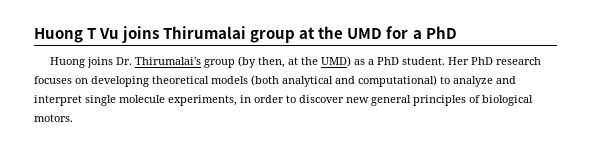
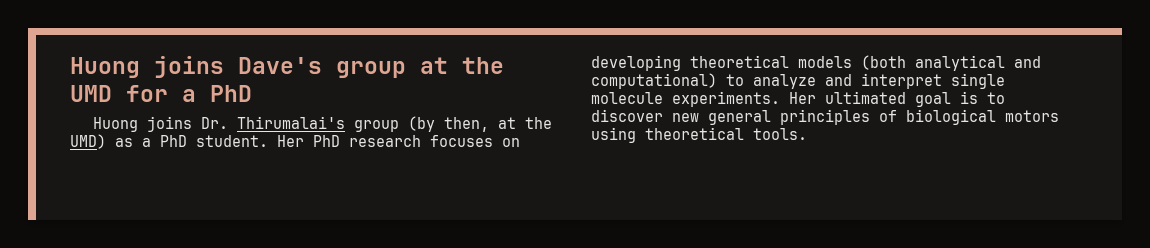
- Huong T Vu joins Thirumalai group at the UMD for a PhD
+ Huong joins Dave's group at the UMD for a PhD
- Her PhD research focuses on developing theoretical models (both analytical and computational) to analyze and interpret single molecule experiments, in order to discover new general principles of biological motors.
+ Her PhD research focuses on developing theoretical models (both analytical and computational) to analyze and interpret single molecule experiments. Her ultimated goal is to discover new general principles of biological motors using theoretical tools.

